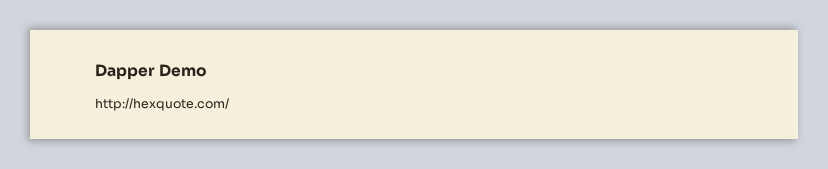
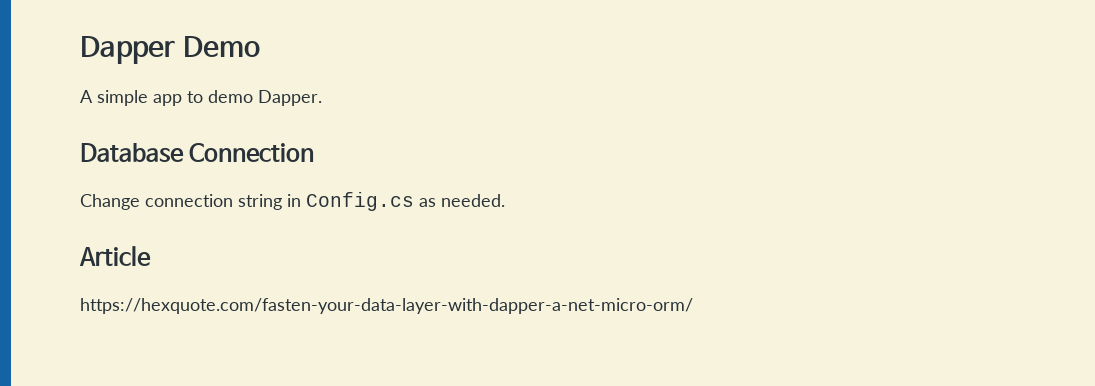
- http://hexquote.com/
+ A simple app to demo Dapper.
+ Database Connection
+ Change connection string in Config.cs as needed.
+ Article
+ https://hexquote.com/fasten-your-data-layer-with-dapper-a-net-micro-orm/

